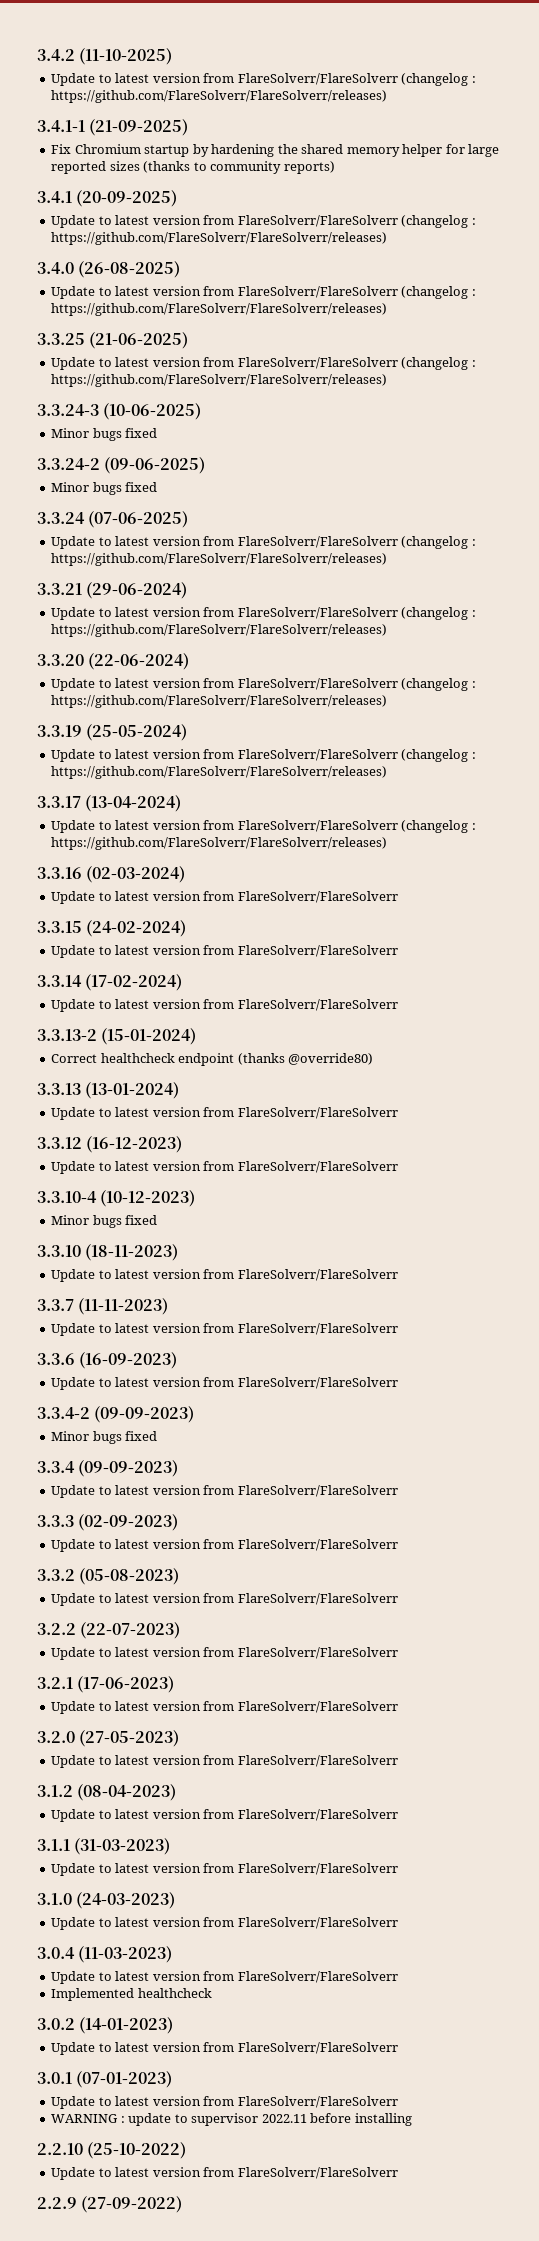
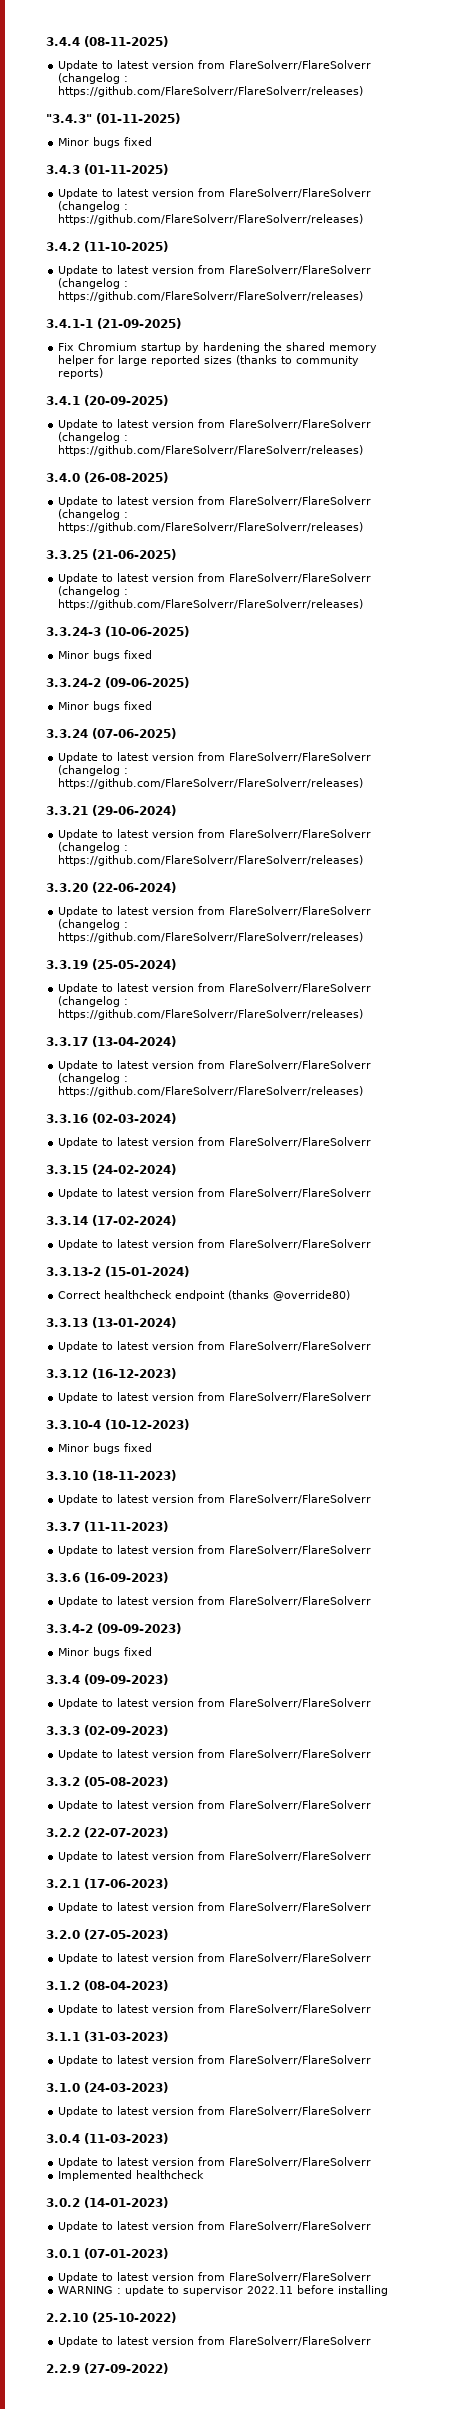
+ 3.4.4 (08-11-2025)
+ Update to latest version from FlareSolverr/FlareSolverr (changelog : https://github.com/FlareSolverr/FlareSolverr/releases)
+ "3.4.3" (01-11-2025)
+ Minor bugs fixed
+ 3.4.3 (01-11-2025)
+ Update to latest version from FlareSolverr/FlareSolverr (changelog : https://github.com/FlareSolverr/FlareSolverr/releases)

